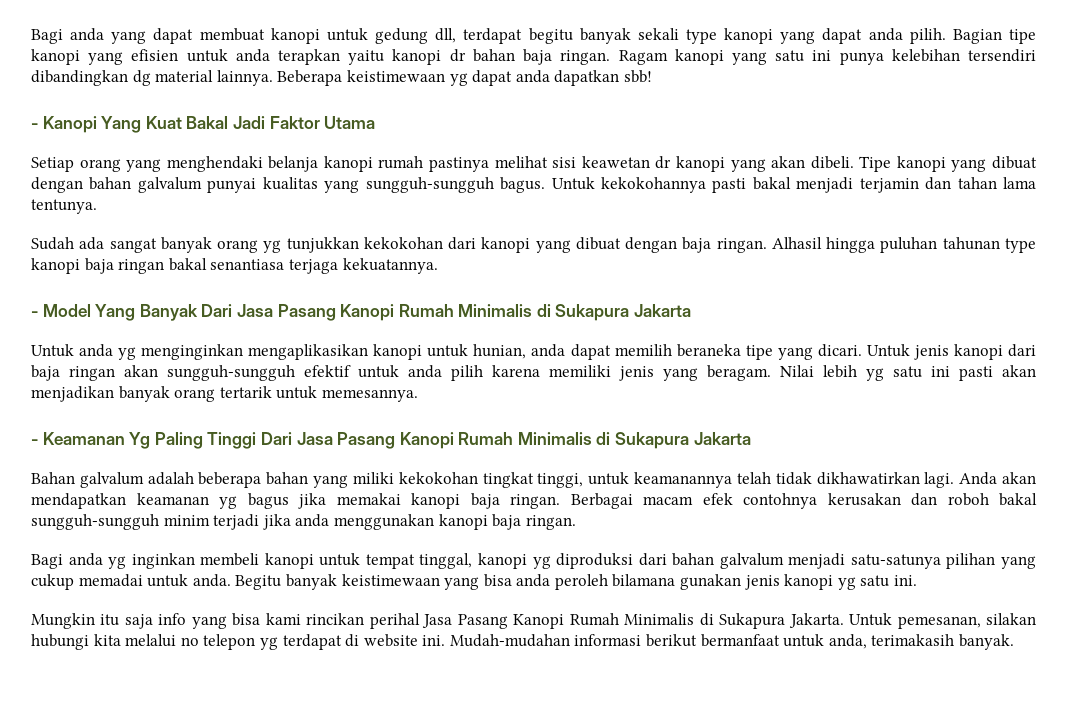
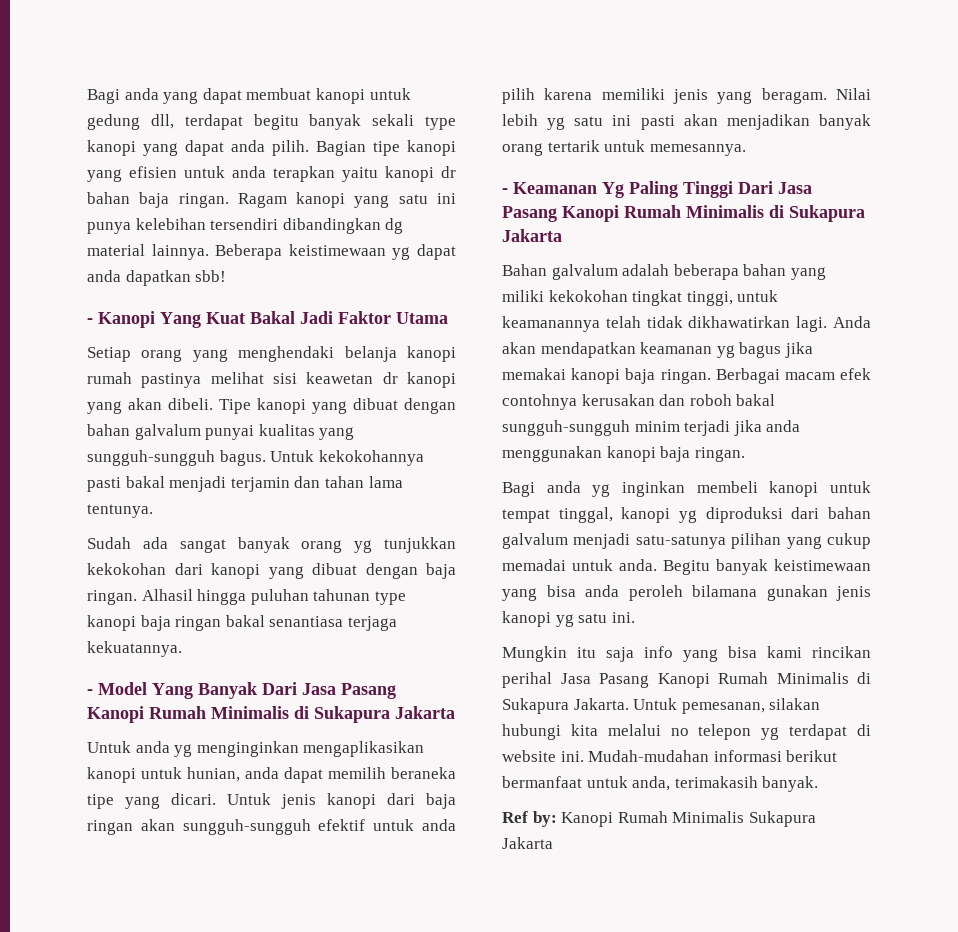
+ Ref by: Kanopi Rumah Minimalis Sukapura Jakarta

